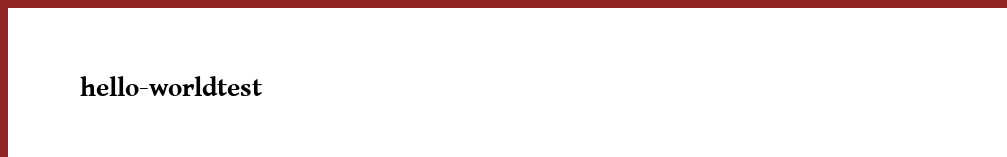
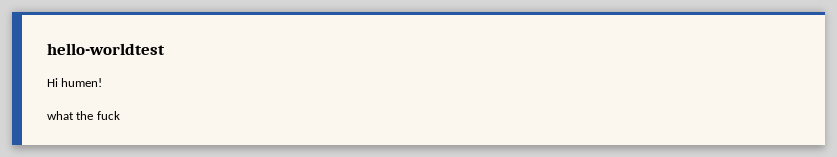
+ Hi humen!
+ what the fuck

